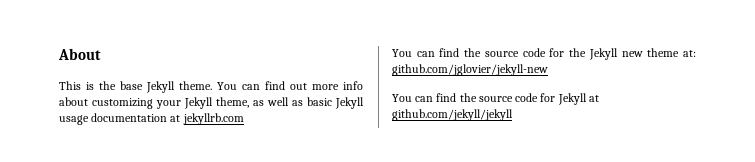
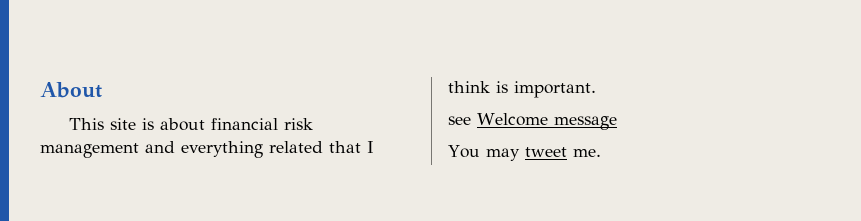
- This is the base Jekyll theme. You can find out more info about customizing your Jekyll theme, as well as basic Jekyll usage documentation at jekyllrb.com
- You can find the source code for the Jekyll new theme at: github.com/jglovier/jekyll-new
- You can find the source code for Jekyll at github.com/jekyll/jekyll
+ This site is about financial risk management and everything related that I think is important.
+ see Welcome message
+ You may tweet me.

